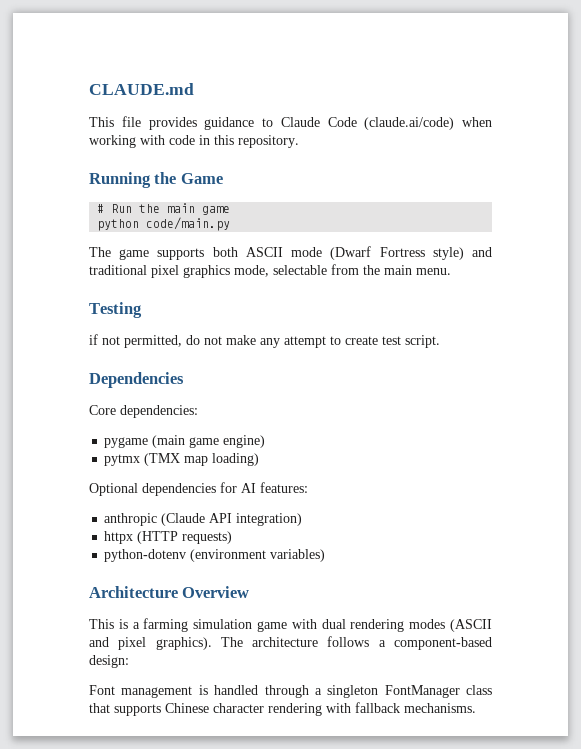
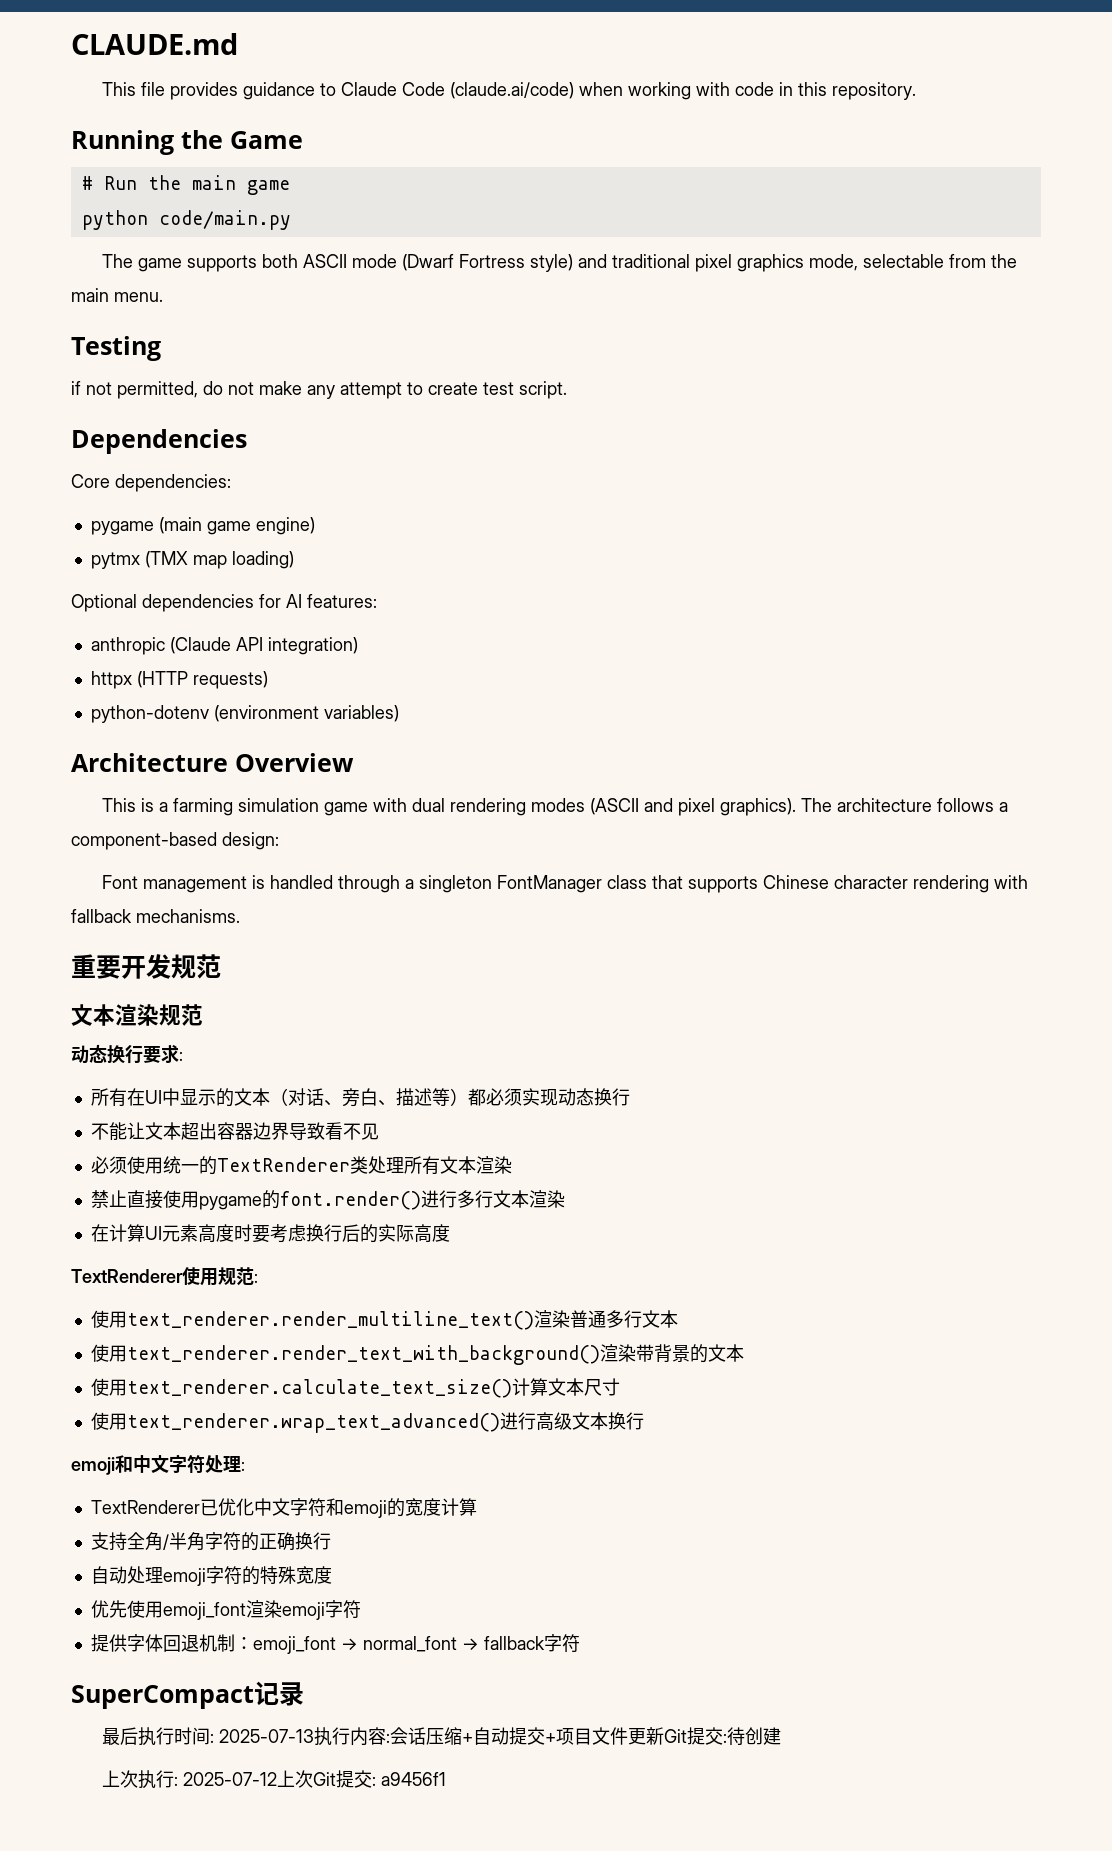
+ 重要开发规范
+ 文本渲染规范
+ 动态换行要求:
+ 所有在UI中显示的文本（对话、旁白、描述等）都必须实现动态换行
+ 不能让文本超出容器边界导致看不见
+ 必须使用统一的TextRenderer类处理所有文本渲染
+ 禁止直接使用pygame的font.render()进行多行文本渲染
+ 在计算UI元素高度时要考虑换行后的实际高度
+ TextRenderer使用规范:
+ 使用text_renderer.render_multiline_text()渲染普通多行文本
+ 使用text_renderer.render_text_with_background()渲染带背景的文本
+ 使用text_renderer.calculate_text_size()计算文本尺寸
+ 使用text_renderer.wrap_text_advanced()进行高级文本换行
+ emoji和中文字符处理:
+ TextRenderer已优化中文字符和emoji的宽度计算
+ 支持全角/半角字符的正确换行
+ 自动处理emoji字符的特殊宽度
+ 优先使用emoji_font渲染emoji字符
+ 提供字体回退机制：emoji_font → normal_font → fallback字符
+ SuperCompact记录
+ 最后执行时间: 2025-07-13执行内容:会话压缩+自动提交+项目文件更新Git提交:待创建
+ 上次执行: 2025-07-12上次Git提交: a9456f1

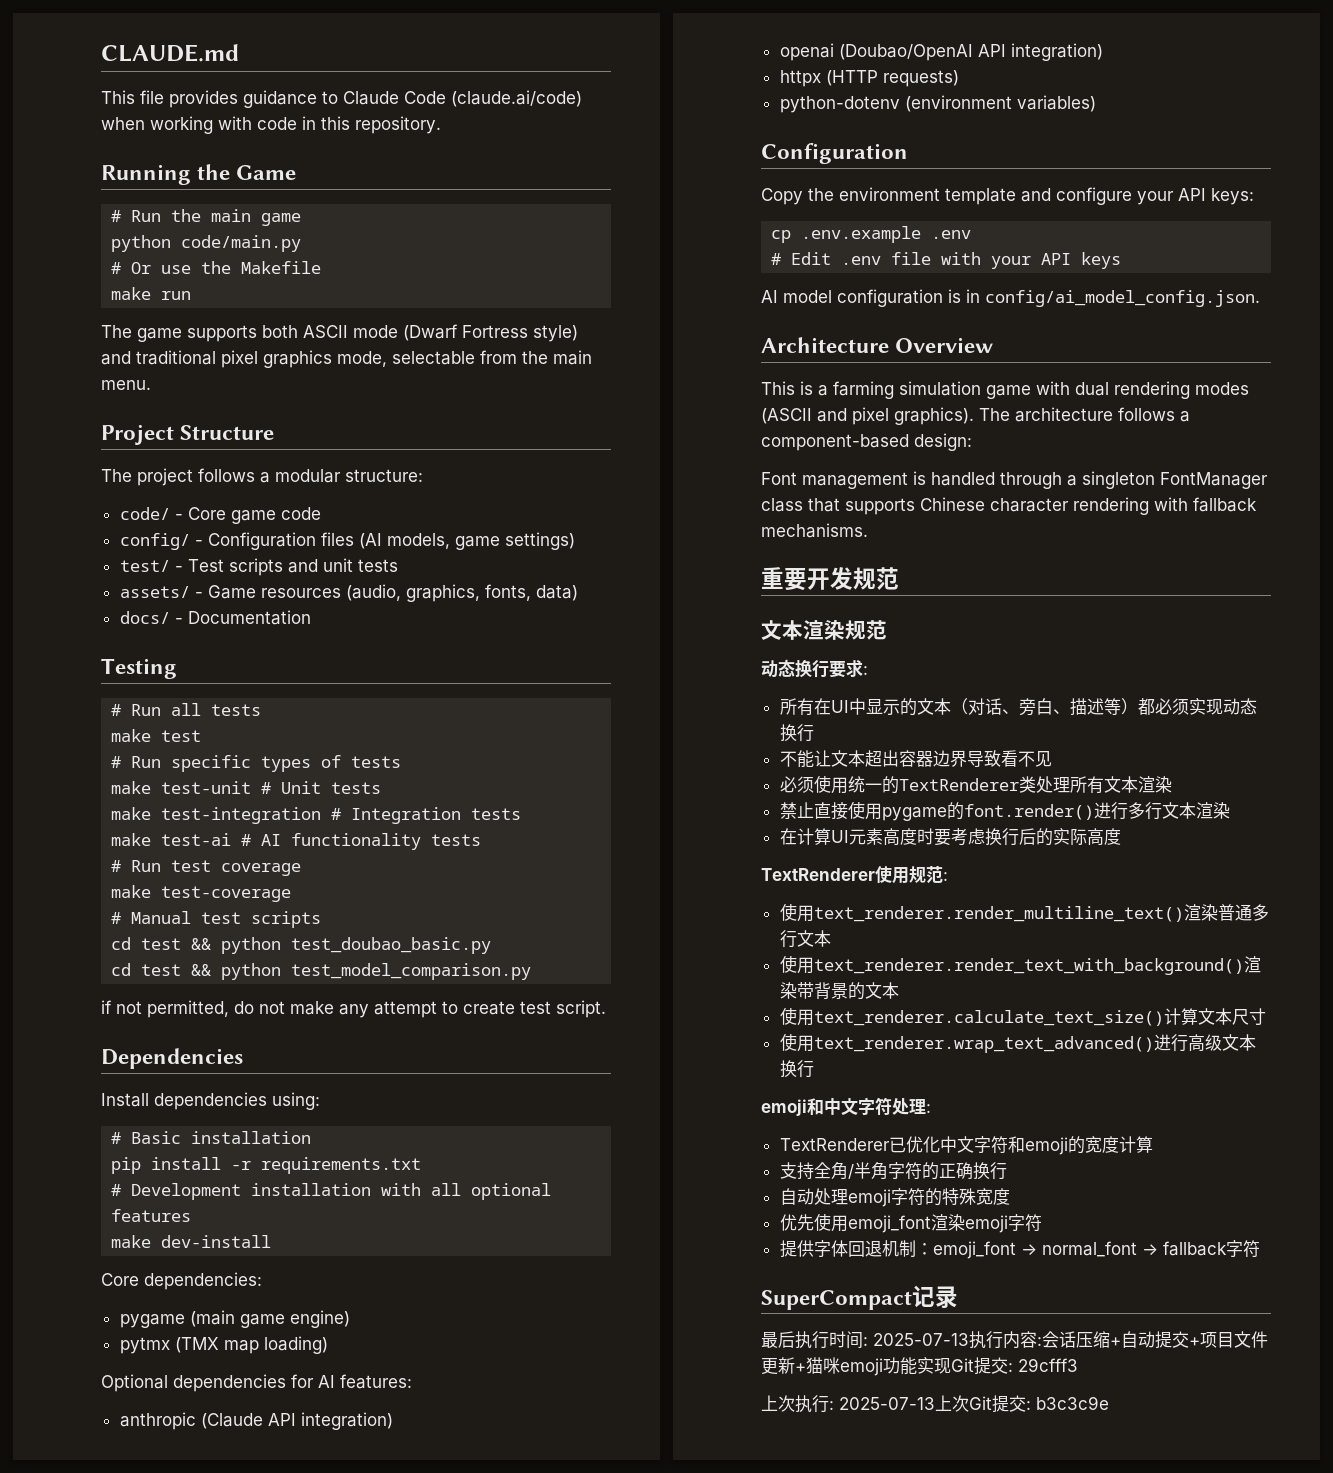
+ # Or use the Makefile
+ make run
+ Project Structure
+ The project follows a modular structure:
+ code/ - Core game code
+ config/ - Configuration files (AI models, game settings)
+ test/ - Test scripts and unit tests
+ assets/ - Game resources (audio, graphics, fonts, data)
+ docs/ - Documentation
  Testing
+ # Run all tests
+ make test
+ # Run specific types of tests
+ make test-unit # Unit tests
+ make test-integration # Integration tests
+ make test-ai # AI functionality tests
+ # Run test coverage
+ make test-coverage
+ # Manual test scripts
+ cd test && python test_doubao_basic.py
+ cd test && python test_model_comparison.py
+ Install dependencies using:
+ # Basic installation
+ pip install -r requirements.txt
+ # Development installation with all optional features
+ make dev-install
+ openai (Doubao/OpenAI API integration)
  python-dotenv (environment variables)
+ Configuration
+ Copy the environment template and configure your API keys:
+ cp .env.example .env
+ # Edit .env file with your API keys
+ AI model configuration is in config/ai_model_config.json.
- 最后执行时间: 2025-07-13执行内容:会话压缩+自动提交+项目文件更新Git提交:待创建
+ 最后执行时间: 2025-07-13执行内容:会话压缩+自动提交+项目文件更新+猫咪emoji功能实现Git提交: 29cfff3
- 上次执行: 2025-07-12上次Git提交: a9456f1
+ 上次执行: 2025-07-13上次Git提交: b3c3c9e

